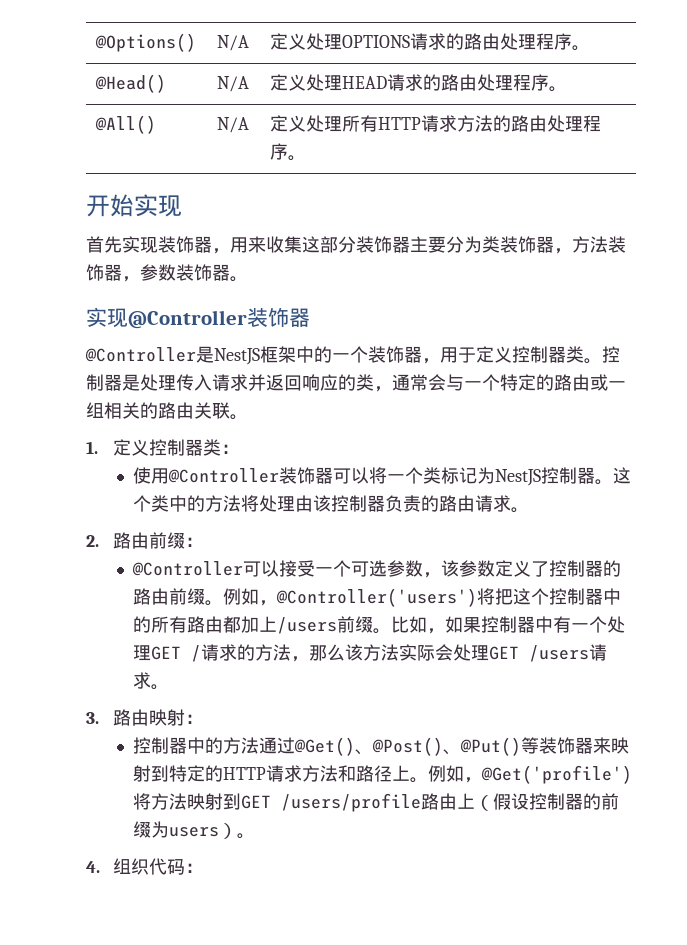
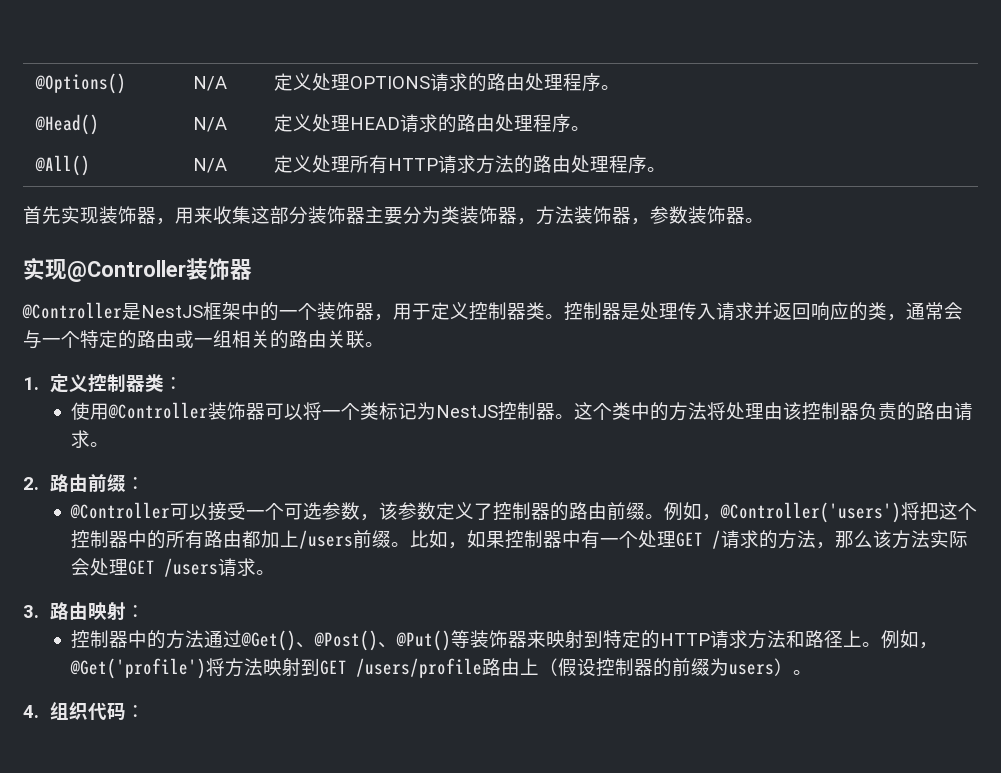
- 开始实现

